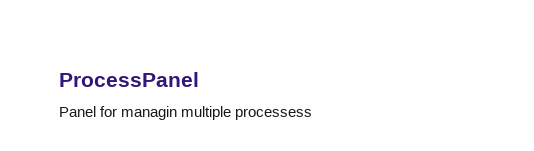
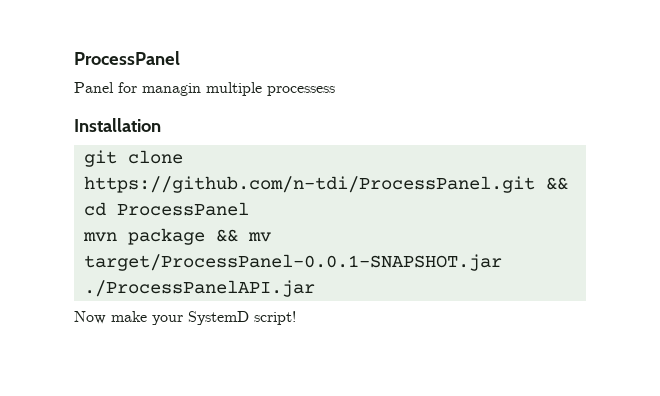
+ Installation
+ git clone https://github.com/n-tdi/ProcessPanel.git && cd ProcessPanel
+ mvn package && mv target/ProcessPanel-0.0.1-SNAPSHOT.jar ./ProcessPanelAPI.jar
+ Now make your SystemD script!

